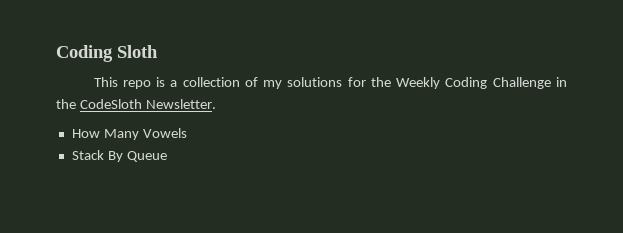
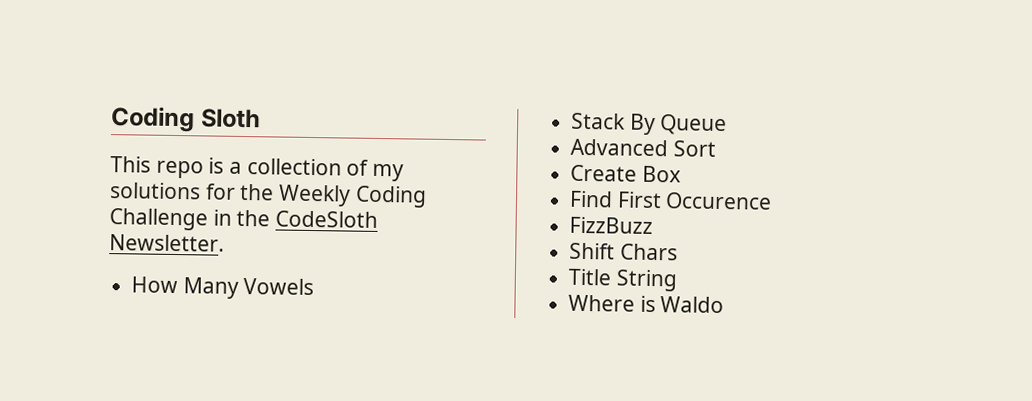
+ Advanced Sort
+ Create Box
+ Find First Occurence
+ FizzBuzz
+ Shift Chars
+ Title String
+ Where is Waldo

